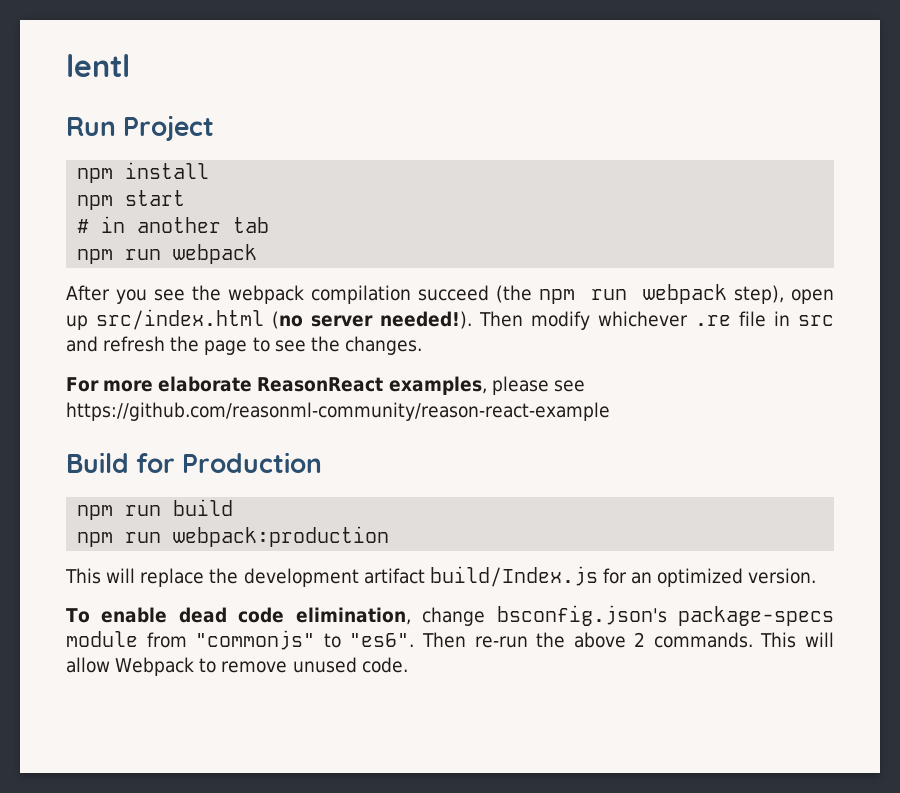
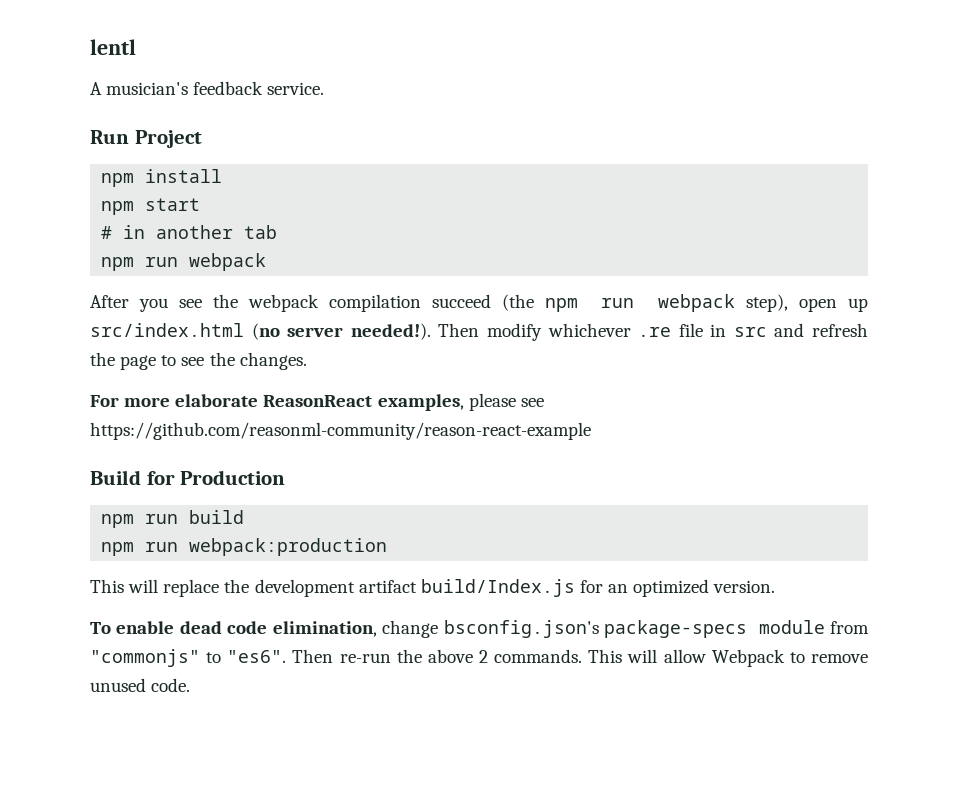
+ A musician's feedback service.

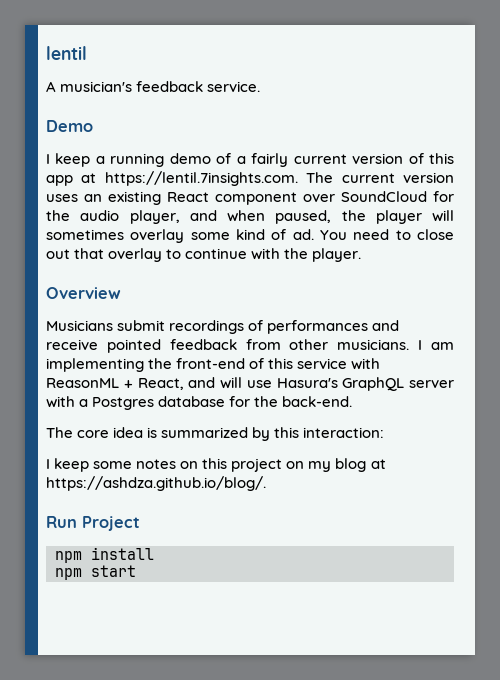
- lentl
+ lentil
+ Demo
+ I keep a running demo of a fairly current version of this app at https://lentil.7insights.com. The current version uses an existing React component over SoundCloud for the audio player, and when paused, the player will sometimes overlay some kind of ad. You need to close out that overlay to continue with the player.
+ Overview
+ Musicians submit recordings of performances and receive pointed feedback from other musicians. I am implementing the front-end of this service with ReasonML + React, and will use Hasura's GraphQL server with a Postgres database for the back-end.
+ The core idea is summarized by this interaction:
+ I keep some notes on this project on my blog at https://ashdza.github.io/blog/.
- # in another tab
- npm run webpack
- After you see the webpack compilation succeed (the npm run webpack step), open up src/index.html (no server needed!). Then modify whichever .re file in src and refresh the page to see the changes.
- For more elaborate ReasonReact examples, please see https://github.com/reasonml-community/reason-react-example
- Build for Production
- npm run build
- npm run webpack:production
- This will replace the development artifact build/Index.js for an optimized version.
- To enable dead code elimination, change bsconfig.json's package-specs module from "commonjs" to "es6". Then re-run the above 2 commands. This will allow Webpack to remove unused code.

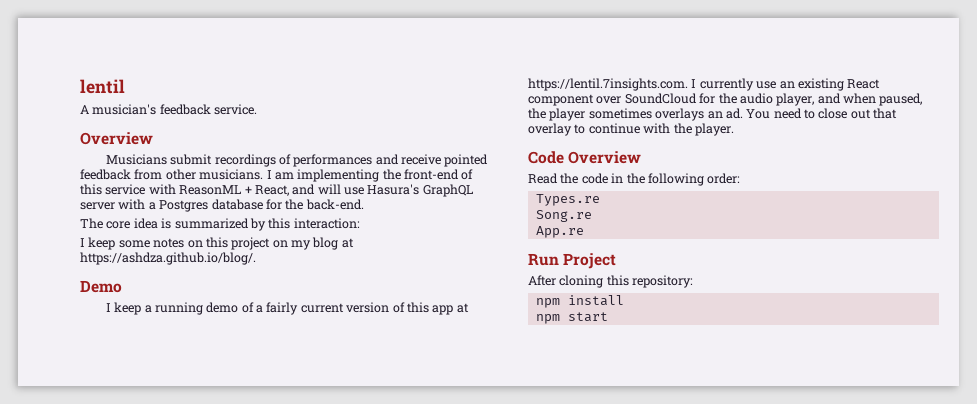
- Demo
- I keep a running demo of a fairly current version of this app at https://lentil.7insights.com. The current version uses an existing React component over SoundCloud for the audio player, and when paused, the player will sometimes overlay some kind of ad. You need to close out that overlay to continue with the player.
+ Demo
+ I keep a running demo of a fairly current version of this app at https://lentil.7insights.com. I currently use an existing React component over SoundCloud for the audio player, and when paused, the player sometimes overlays an ad. You need to close out that overlay to continue with the player.
+ Code Overview
+ Read the code in the following order:
+ Types.re
+ Song.re
+ App.re
  Run Project
+ After cloning this repository:

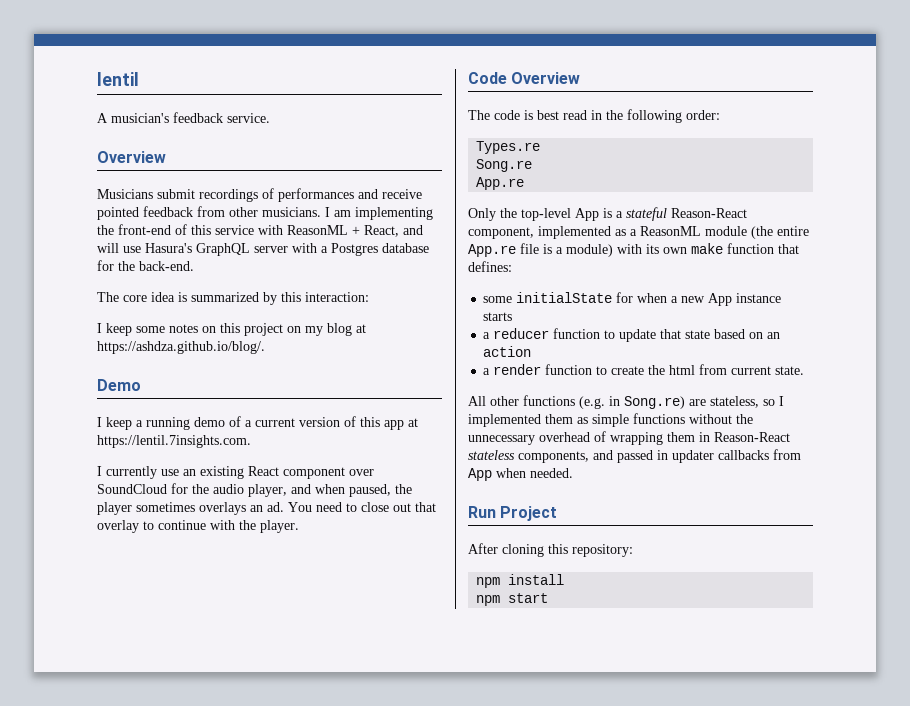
- I keep a running demo of a fairly current version of this app at https://lentil.7insights.com. I currently use an existing React component over SoundCloud for the audio player, and when paused, the player sometimes overlays an ad.
+ I keep a running demo of a current version of this app at https://lentil.7insights.com.
+ I currently use an existing React component over SoundCloud for the audio player, and when paused, the player sometimes overlays an ad.
- Read the code in the following order:
+ The code is best read in the following order:
+ Only the top-level App is a stateful Reason-React component, implemented as a ReasonML module (the entire App.re file is a module) with its own make function that defines:
+ some initialState for when a new App instance starts
+ a reducer function to update that state based on an action
+ a render function to create the html from current state.
+ All other functions (e.g. in Song.re) are stateless, so I implemented them as simple functions without the unnecessary overhead of wrapping them in Reason-React stateless components, and passed in updater callbacks from App when needed.

